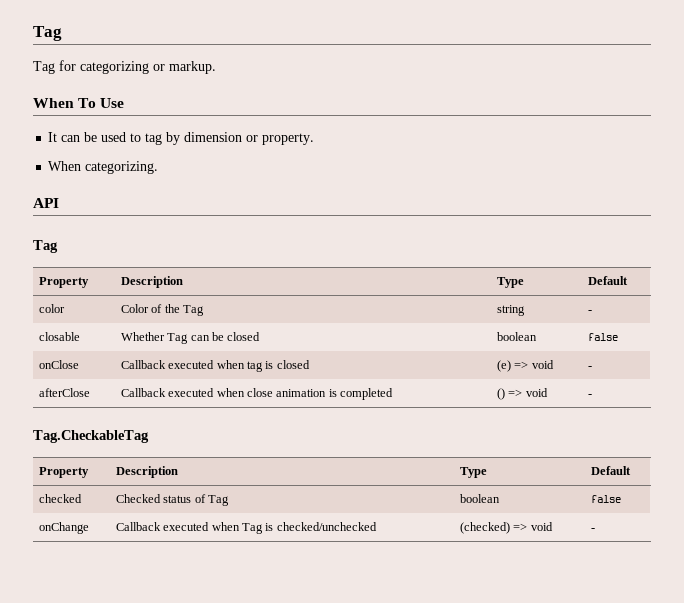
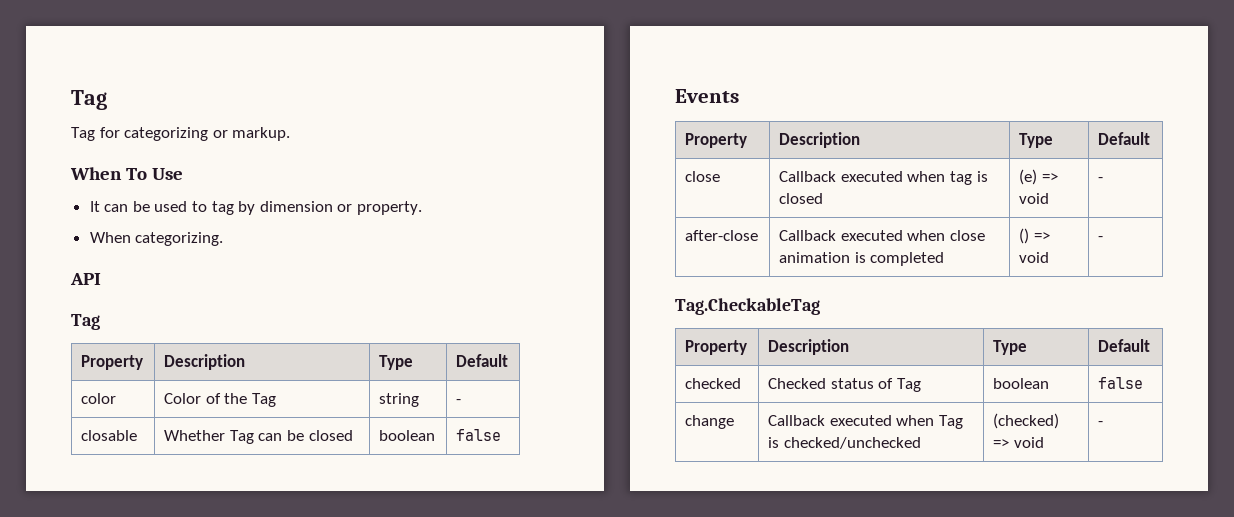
- onClose | Callback executed when tag is closed | (e) => void | -
+ Events
+ Property | Description | Type | Default
+ close | Callback executed when tag is closed | (e) => void | -
- afterClose | Callback executed when close animation is completed | () => void | -
+ after-close | Callback executed when close animation is completed | () => void | -
- onChange | Callback executed when Tag is checked/unchecked | (checked) => void | -
+ change | Callback executed when Tag is checked/unchecked | (checked) => void | -

